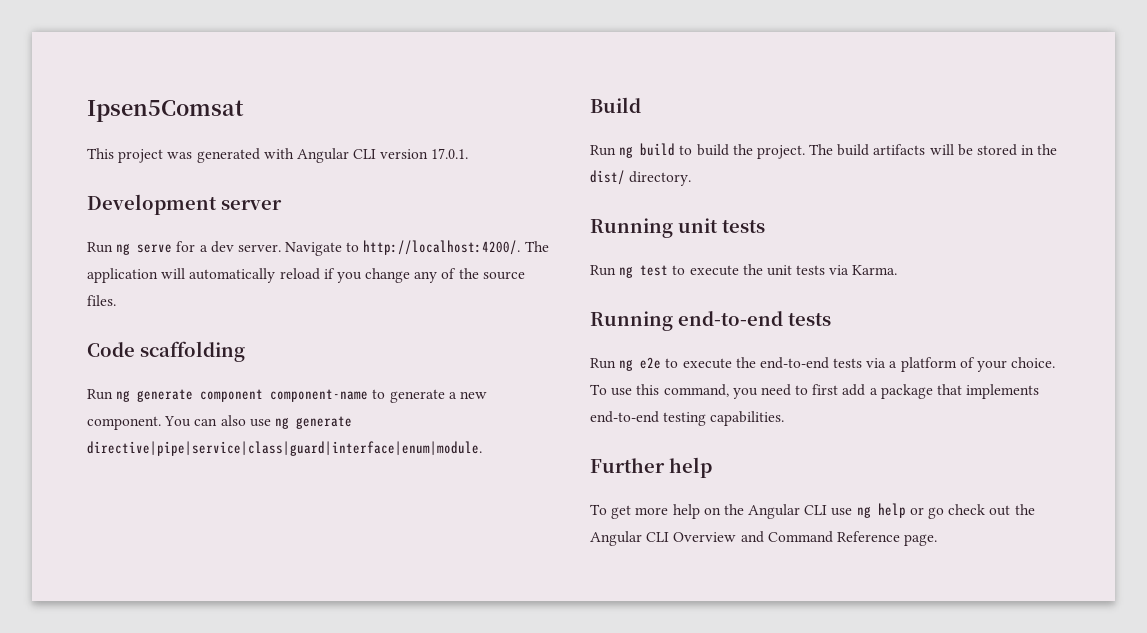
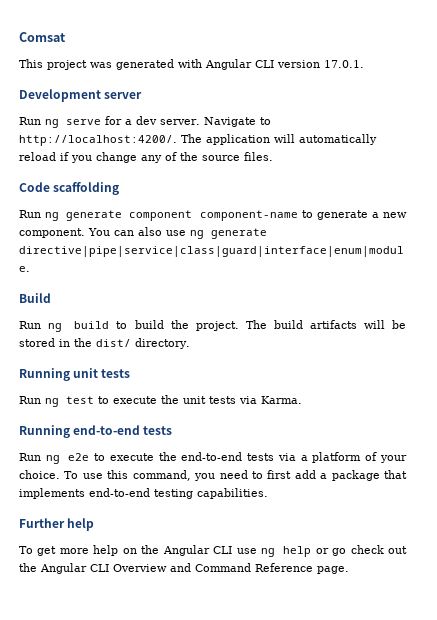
- Ipsen5Comsat
+ Comsat

